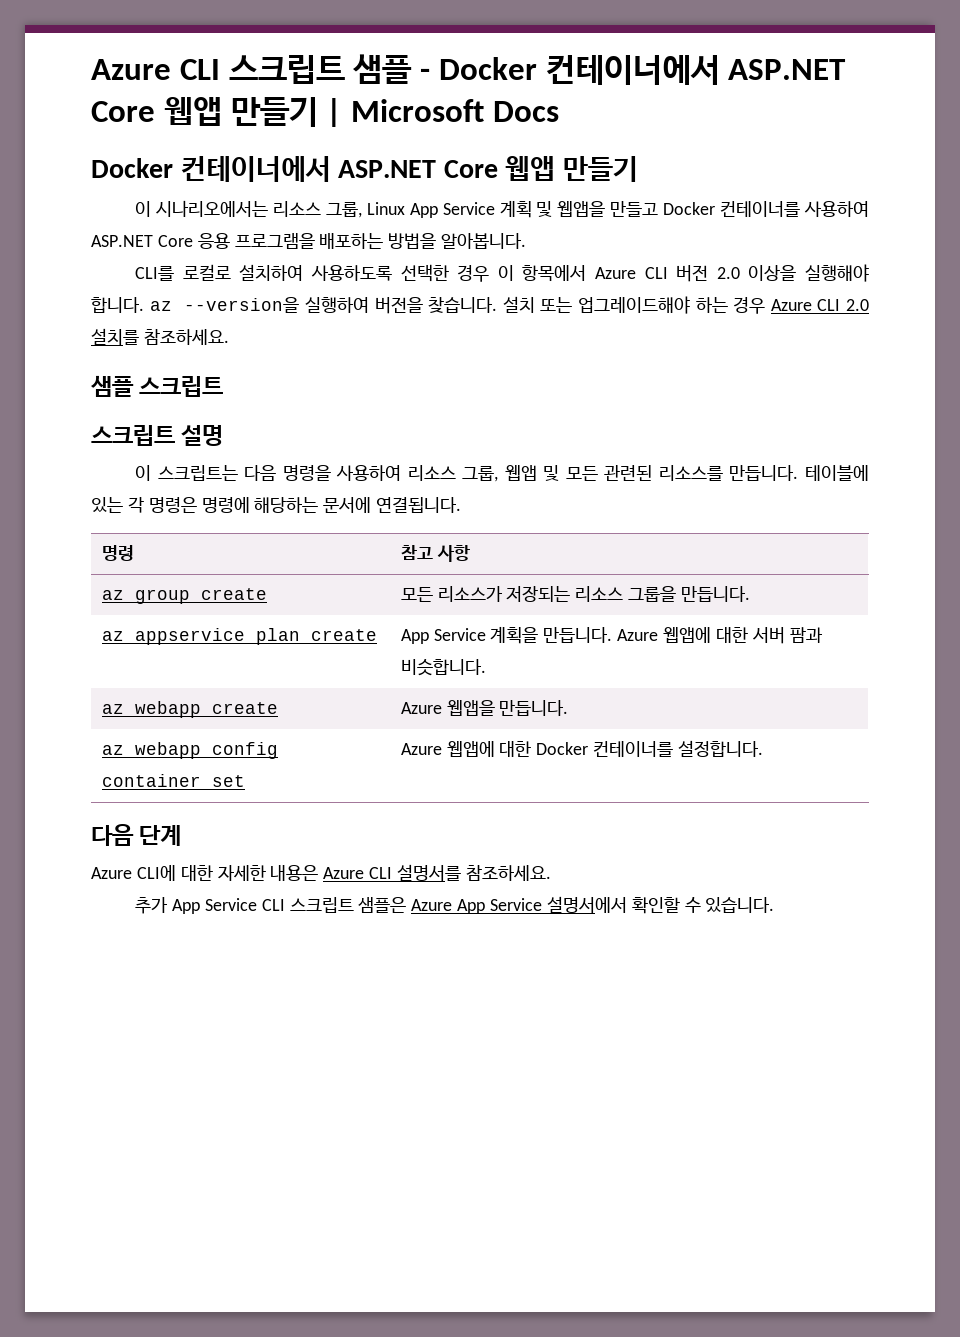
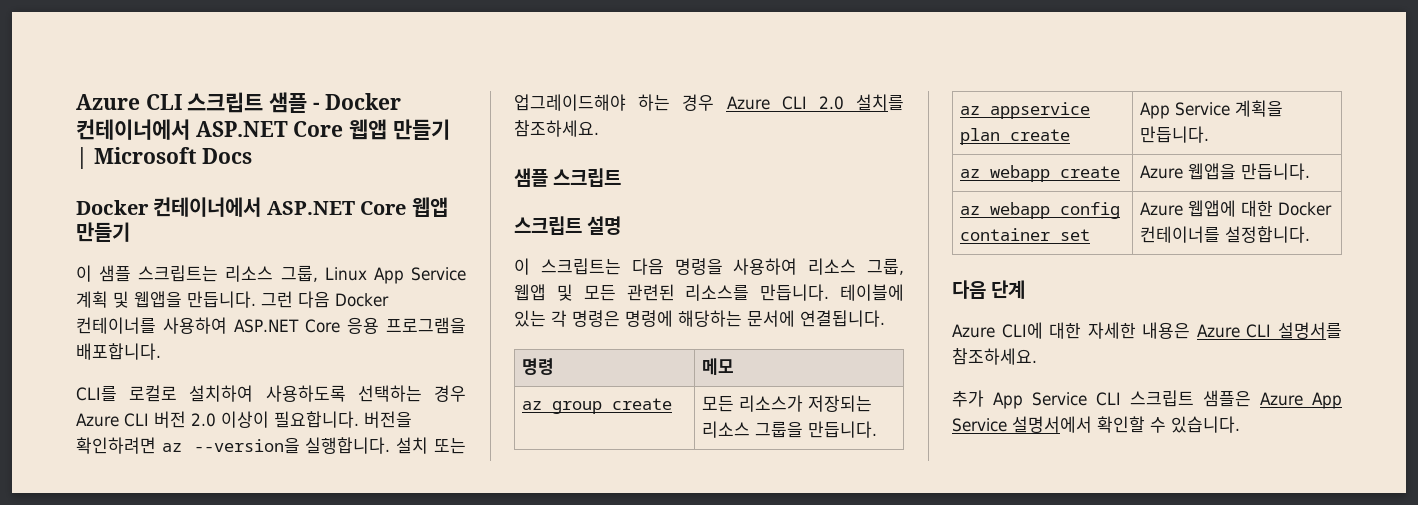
- 이 시나리오에서는 리소스 그룹, Linux App Service 계획 및 웹앱을 만들고 Docker 컨테이너를 사용하여 ASP.NET Core 응용 프로그램을 배포하는 방법을 알아봅니다.
+ 이 샘플 스크립트는 리소스 그룹, Linux App Service 계획 및 웹앱을 만듭니다. 그런 다음 Docker 컨테이너를 사용하여 ASP.NET Core 응용 프로그램을 배포합니다.
- CLI를 로컬로 설치하여 사용하도록 선택한 경우 이 항목에서 Azure CLI 버전 2.0 이상을 실행해야 합니다. az --version을 실행하여 버전을 찾습니다.
+ CLI를 로컬로 설치하여 사용하도록 선택하는 경우 Azure CLI 버전 2.0 이상이 필요합니다. 버전을 확인하려면 az --version을 실행합니다.
- 명령 | 참고 사항
+ 명령 | 메모
- az appservice plan create | App Service 계획을 만듭니다. Azure 웹앱에 대한 서버 팜과 비슷합니다.
+ az appservice plan create | App Service 계획을 만듭니다.

